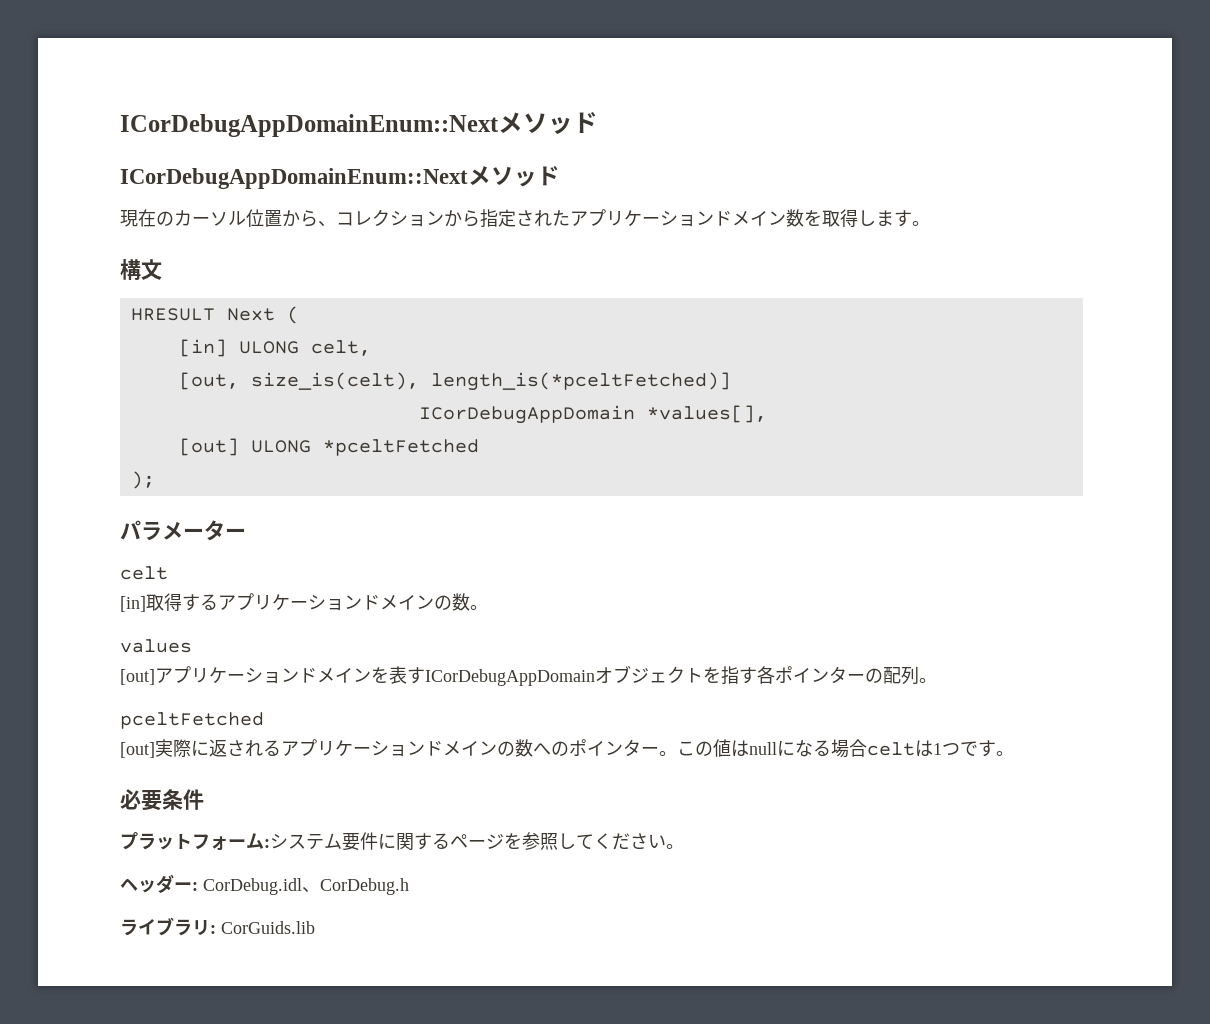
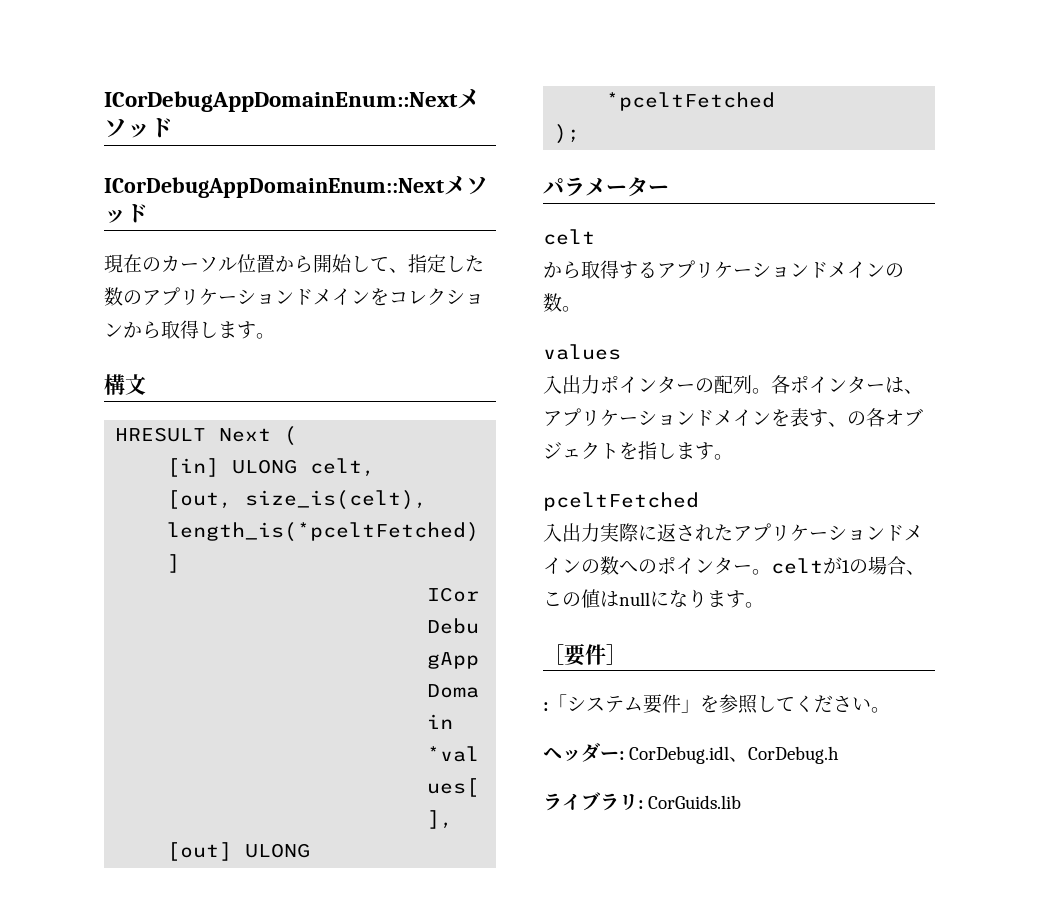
- 現在のカーソル位置から、コレクションから指定されたアプリケーションドメイン数を取得します。
+ 現在のカーソル位置から開始して、指定した数のアプリケーションドメインをコレクションから取得します。
- [in]取得するアプリケーションドメインの数。
+ から取得するアプリケーションドメインの数。
- [out]アプリケーションドメインを表すICorDebugAppDomainオブジェクトを指す各ポインターの配列。
+ 入出力ポインターの配列。各ポインターは、アプリケーションドメインを表す、の各オブジェクトを指します。
- [out]実際に返されるアプリケーションドメインの数へのポインター。この値はnullになる場合celtは1つです。
- 必要条件
- プラットフォーム:システム要件に関するページを参照してください。
+ 入出力実際に返されたアプリケーションドメインの数へのポインター。celtが1の場合、この値はnullになります。
+ ［要件］
+ :「システム要件」を参照してください。

